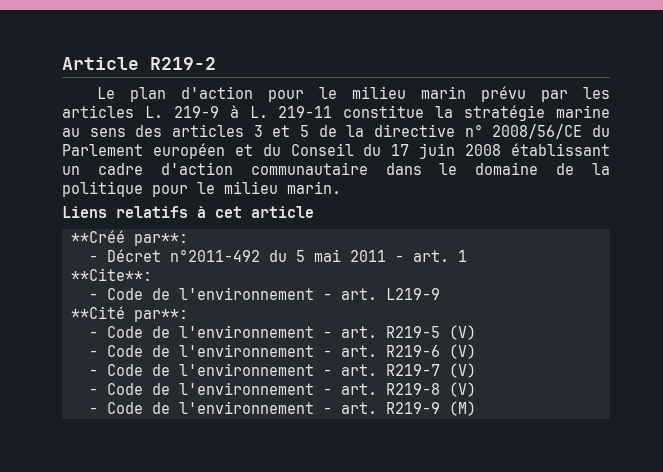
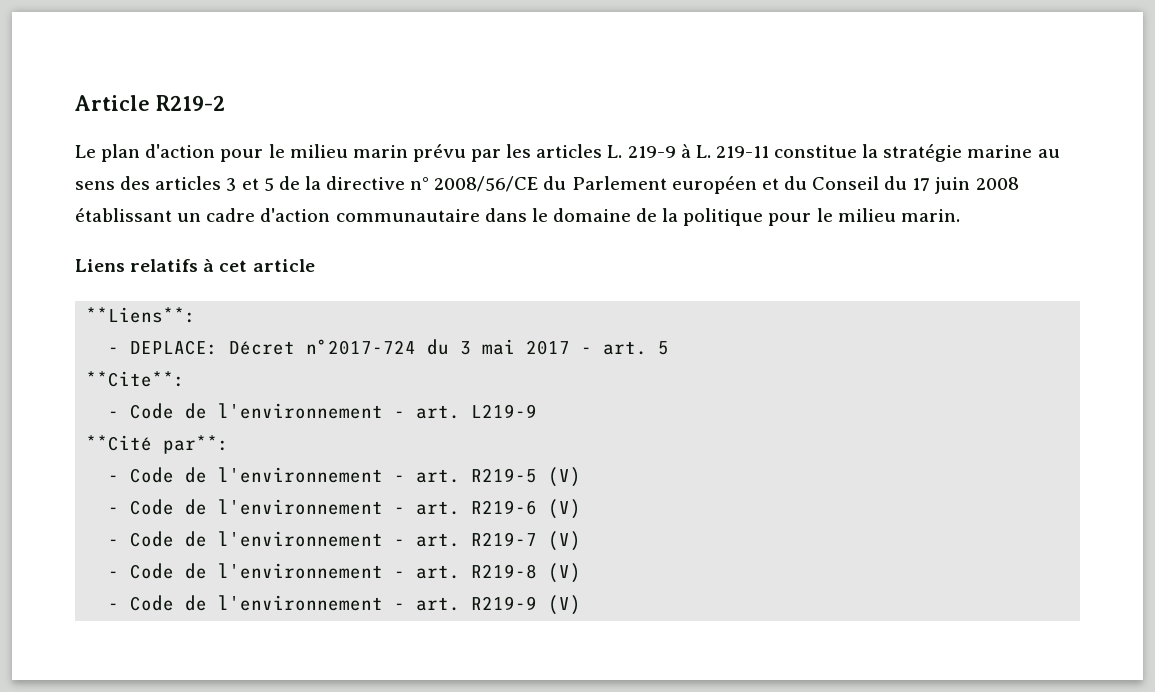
- **Créé par**:
- - Décret n°2011-492 du 5 mai 2011 - art. 1
+ **Liens**:
+ - DEPLACE: Décret n°2017-724 du 3 mai 2017 - art. 5
- - Code de l'environnement - art. R219-9 (M)
+ - Code de l'environnement - art. R219-9 (V)

